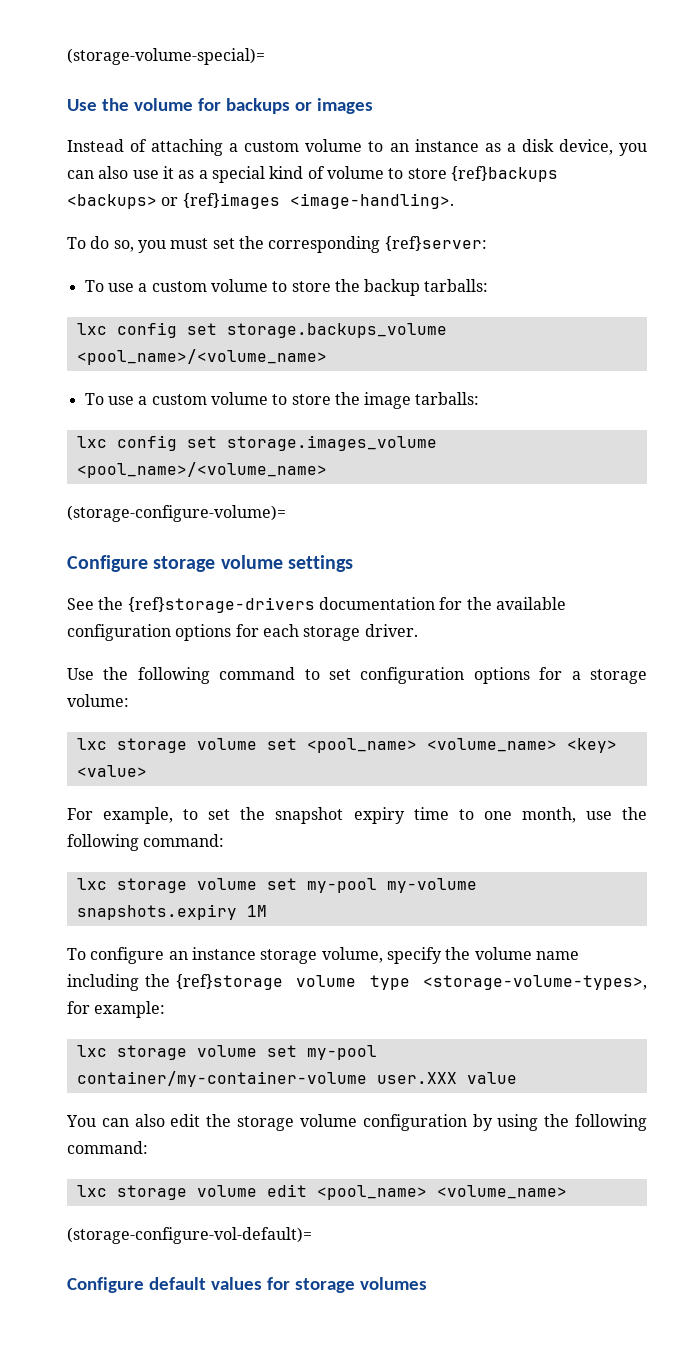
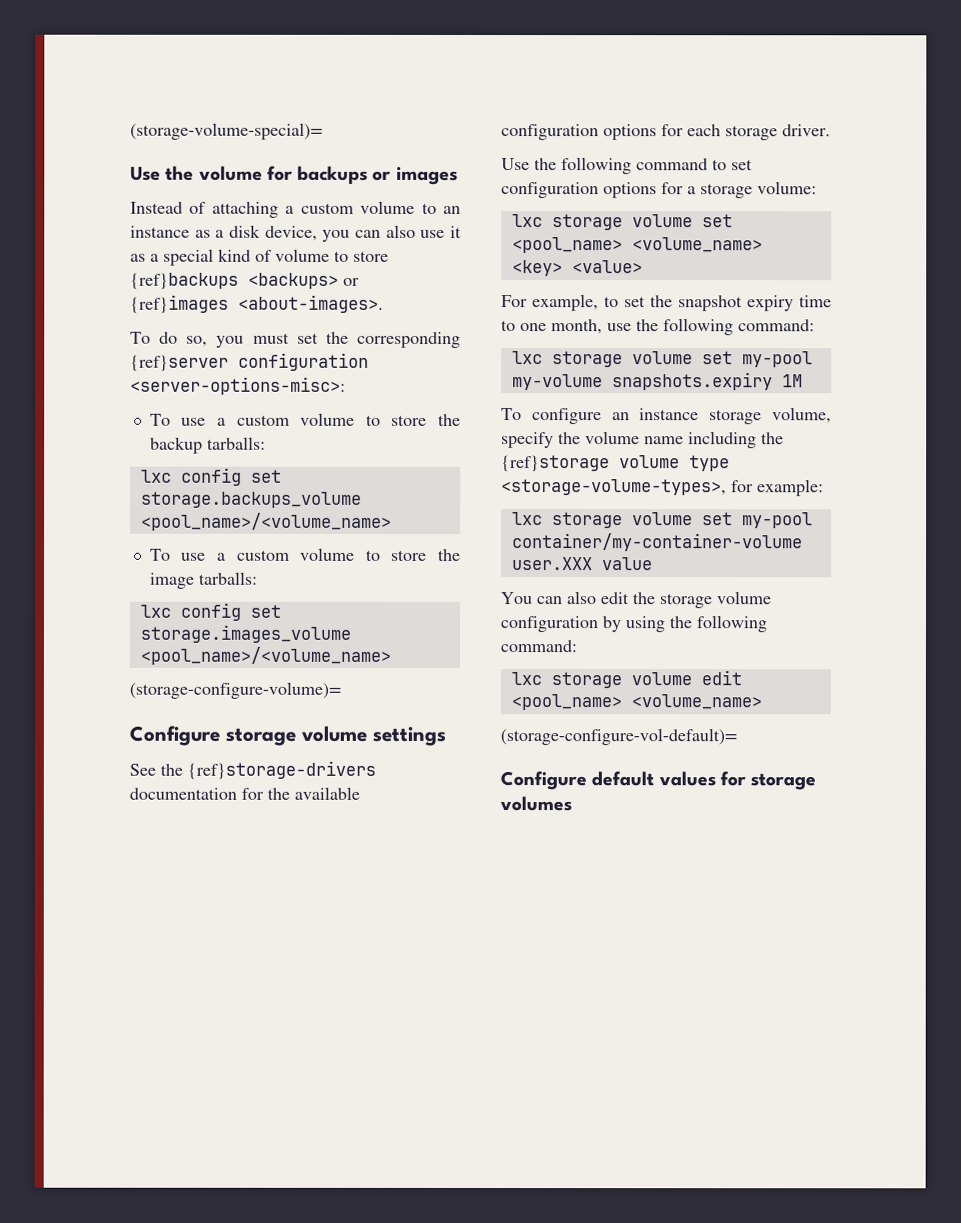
- Instead of attaching a custom volume to an instance as a disk device, you can also use it as a special kind of volume to store {ref}backups <backups> or {ref}images <image-handling>.
+ Instead of attaching a custom volume to an instance as a disk device, you can also use it as a special kind of volume to store {ref}backups <backups> or {ref}images <about-images>.
- To do so, you must set the corresponding {ref}server:
+ To do so, you must set the corresponding {ref}server configuration <server-options-misc>:

